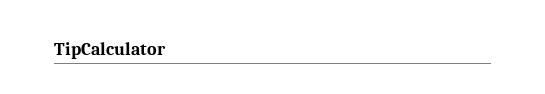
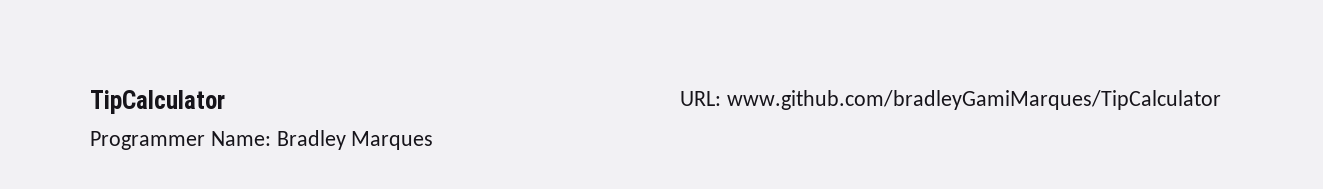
+ Programmer Name: Bradley Marques
+ URL: www.github.com/bradleyGamiMarques/TipCalculator

